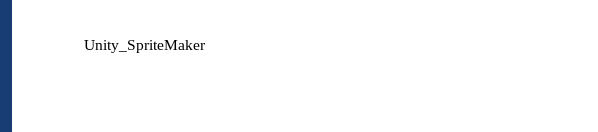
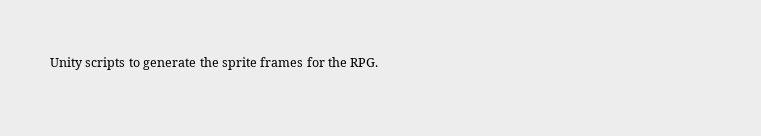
- Unity_SpriteMaker
+ Unity scripts to generate the sprite frames for the RPG.

